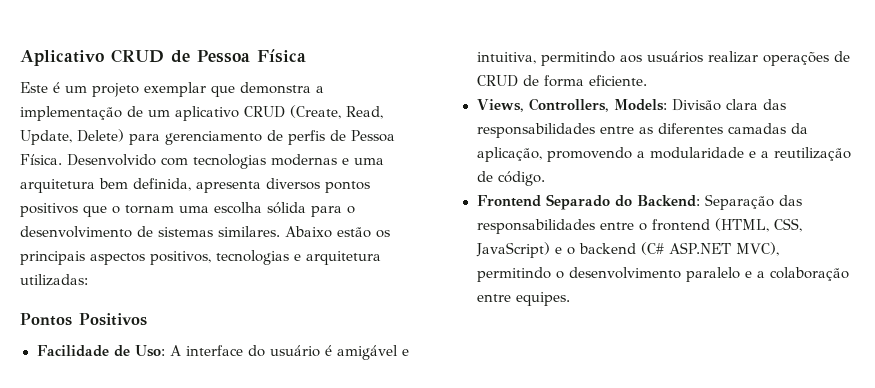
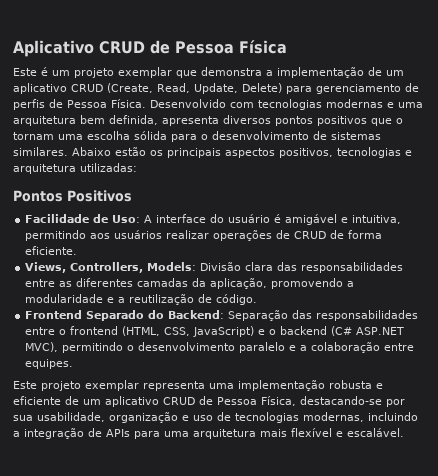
+ Este projeto exemplar representa uma implementação robusta e eficiente de um aplicativo CRUD de Pessoa Física, destacando-se por sua usabilidade, organização e uso de tecnologias modernas, incluindo a integração de APIs para uma arquitetura mais flexível e escalável.

